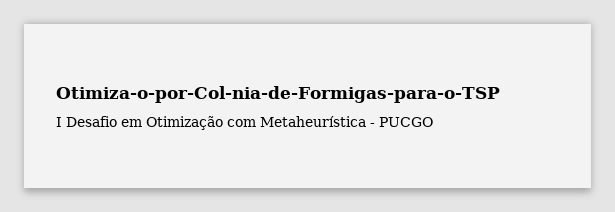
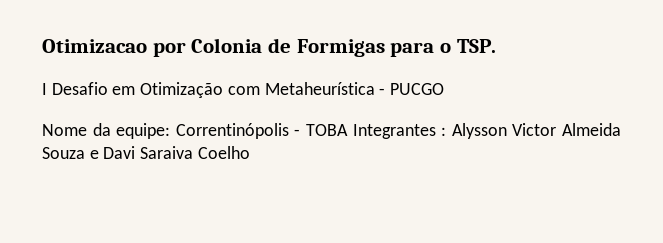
- Otimiza-o-por-Col-nia-de-Formigas-para-o-TSP
+ Otimizacao por Colonia de Formigas para o TSP.
+ Nome da equipe: Correntinópolis - TOBA Integrantes : Alysson Victor Almeida Souza e Davi Saraiva Coelho

